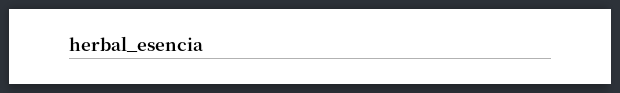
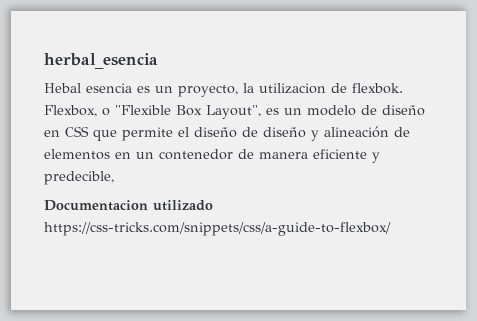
+ Hebal esencia es un proyecto, la utilizacion de flexbok. Flexbox, o "Flexible Box Layout", es un modelo de diseño en CSS que permite el diseño de diseño y alineación de elementos en un contenedor de manera eficiente y predecible,
+ Documentacion utilizado https://css-tricks.com/snippets/css/a-guide-to-flexbox/

